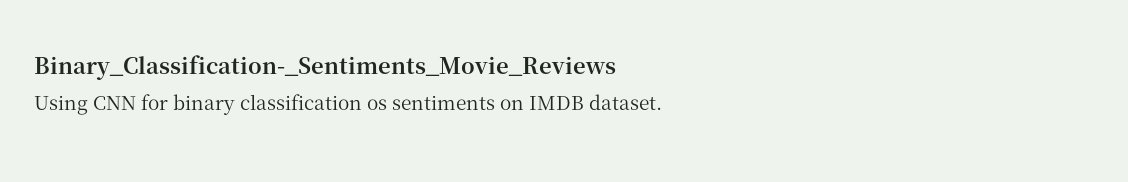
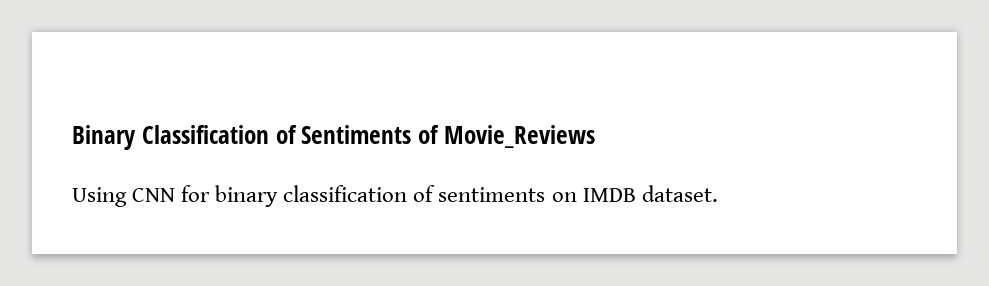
- Binary_Classification-_Sentiments_Movie_Reviews
+ Binary Classification of Sentiments of Movie_Reviews
- Using CNN for binary classification os sentiments on IMDB dataset.
+ Using CNN for binary classification of sentiments on IMDB dataset.

